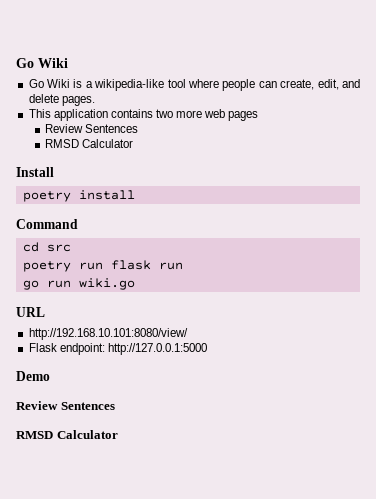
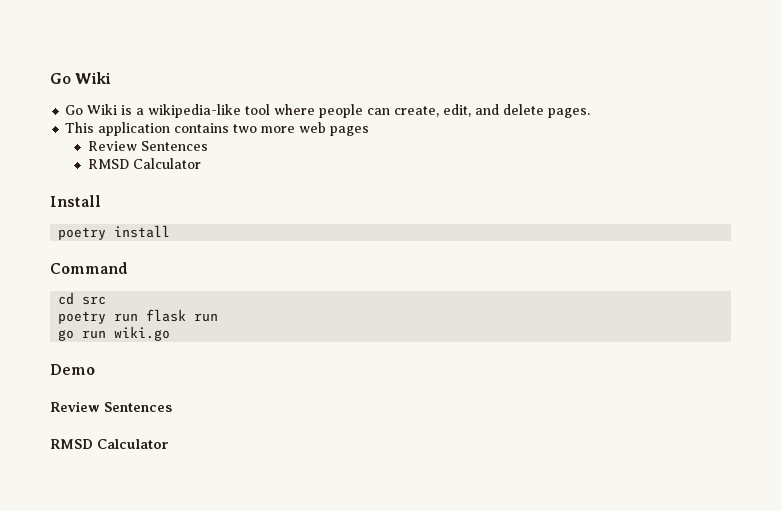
- URL
- http://192.168.10.101:8080/view/
- Flask endpoint: http://127.0.0.1:5000

